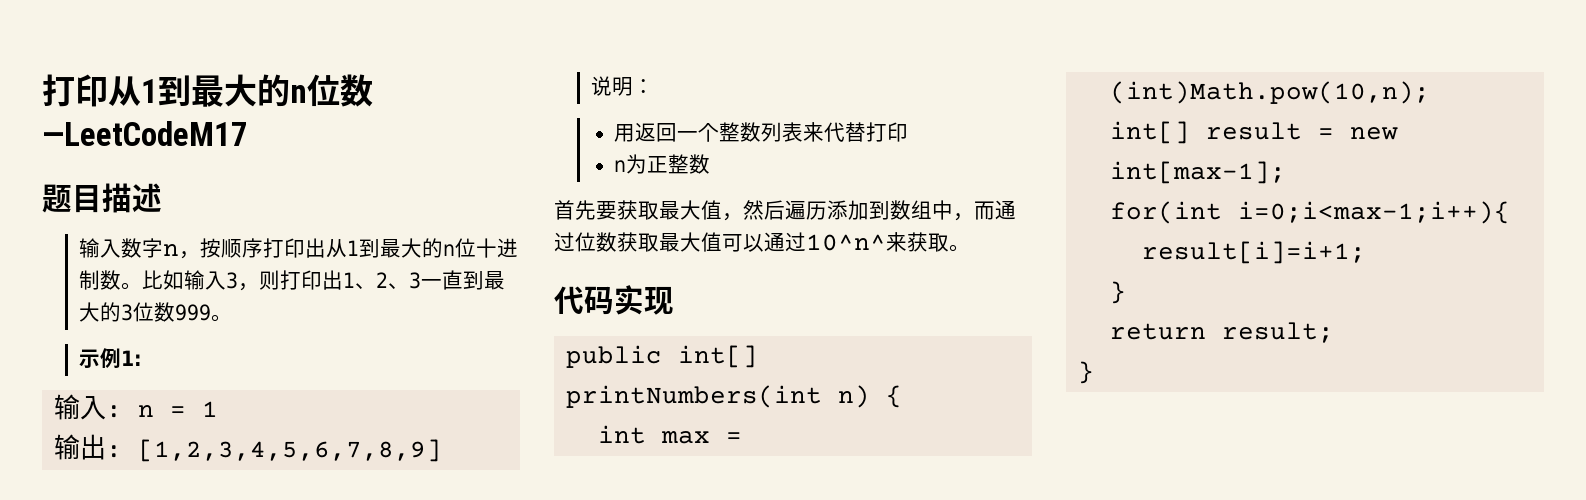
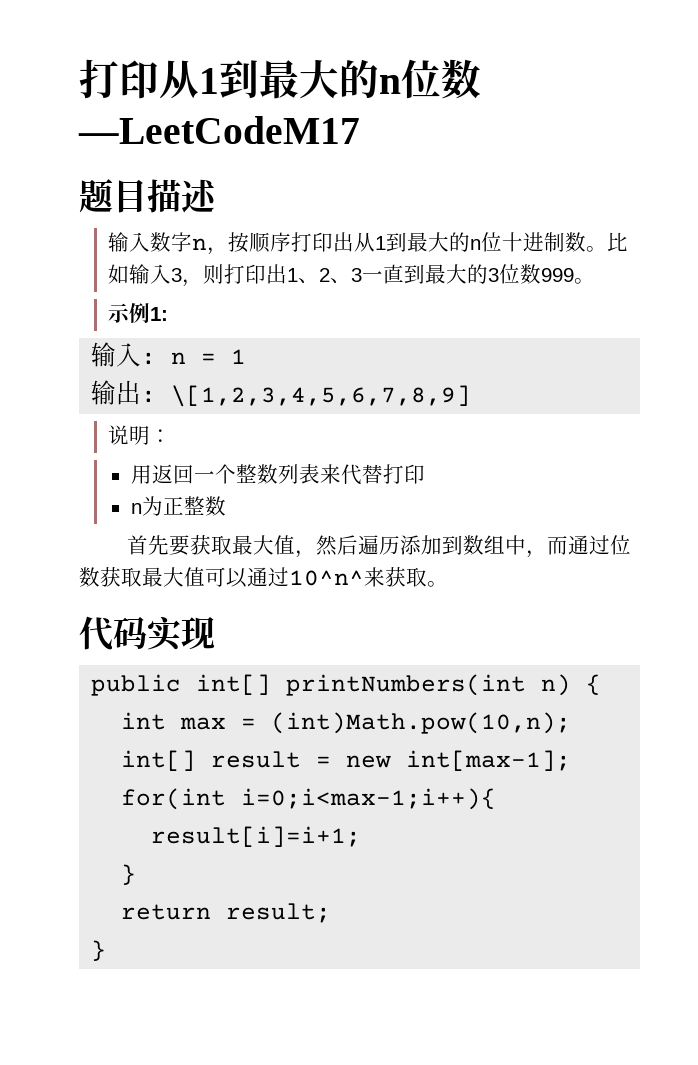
- 输出: [1,2,3,4,5,6,7,8,9]
+ 输出: \[1,2,3,4,5,6,7,8,9]

